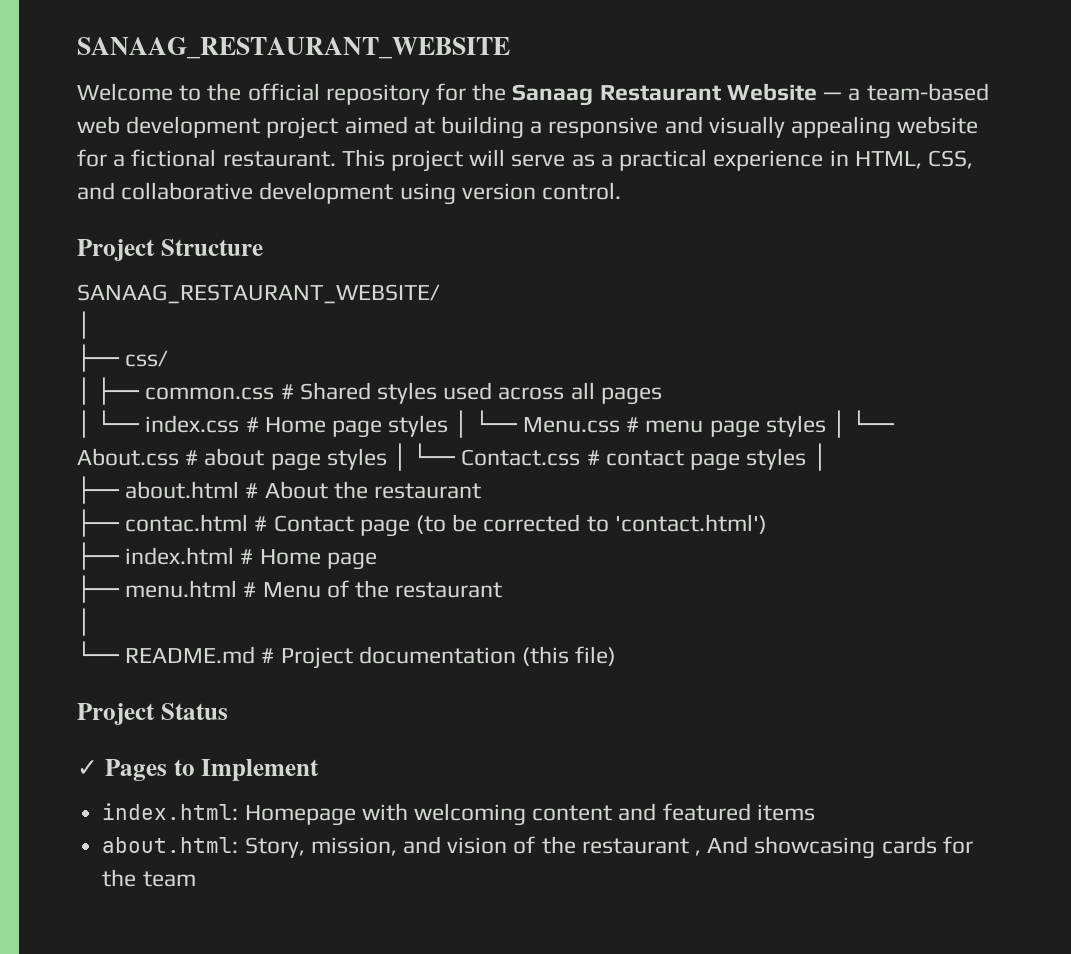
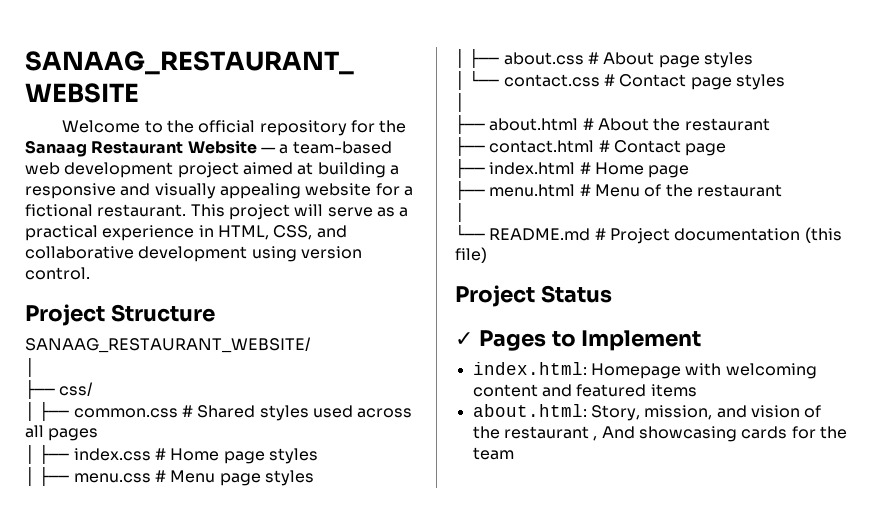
- │ └── index.css # Home page styles │ └── Menu.css # menu page styles │ └── About.css # about page styles │ └── Contact.css # contact page styles │
+ │ ├── index.css # Home page styles
+ │ ├── menu.css # Menu page styles
+ │ ├── about.css # About page styles
+ │ └── contact.css # Contact page styles
+ │
- ├── contac.html # Contact page (to be corrected to 'contact.html')
+ ├── contact.html # Contact page

